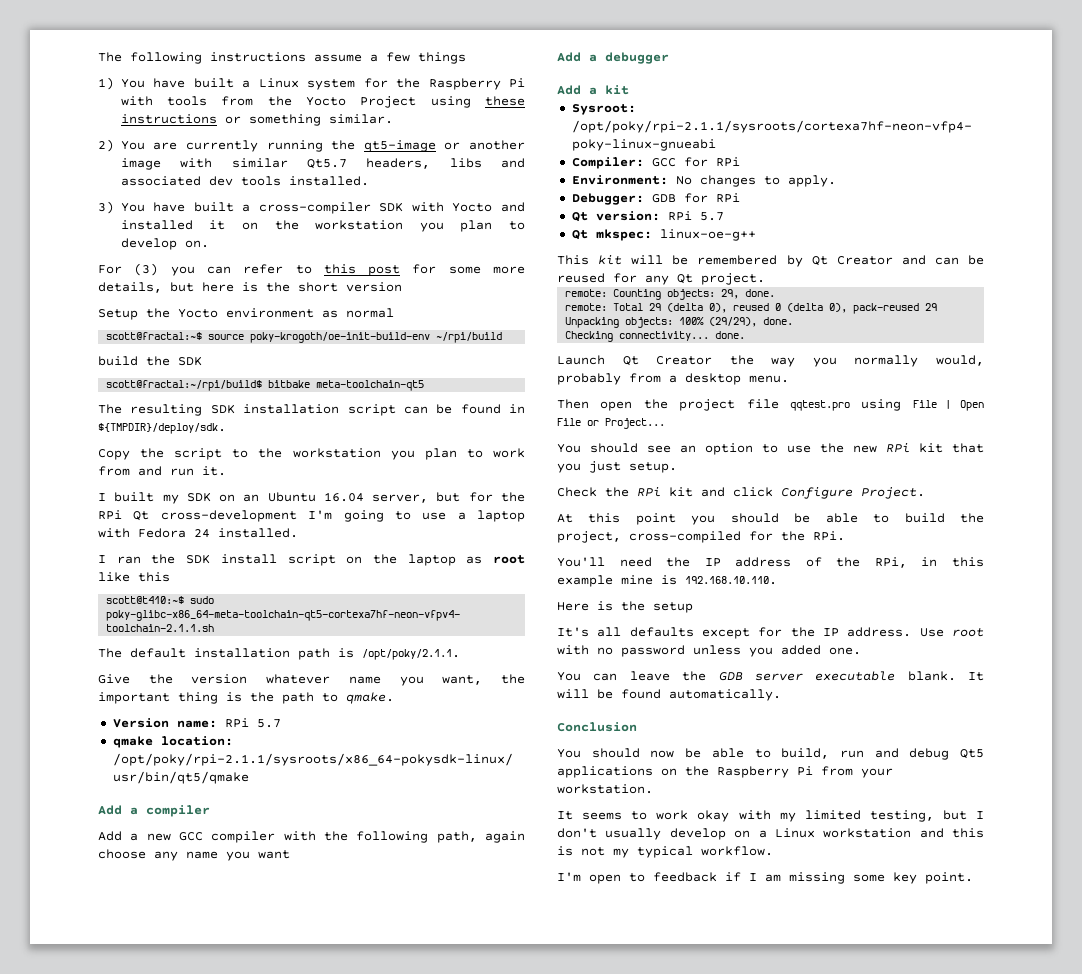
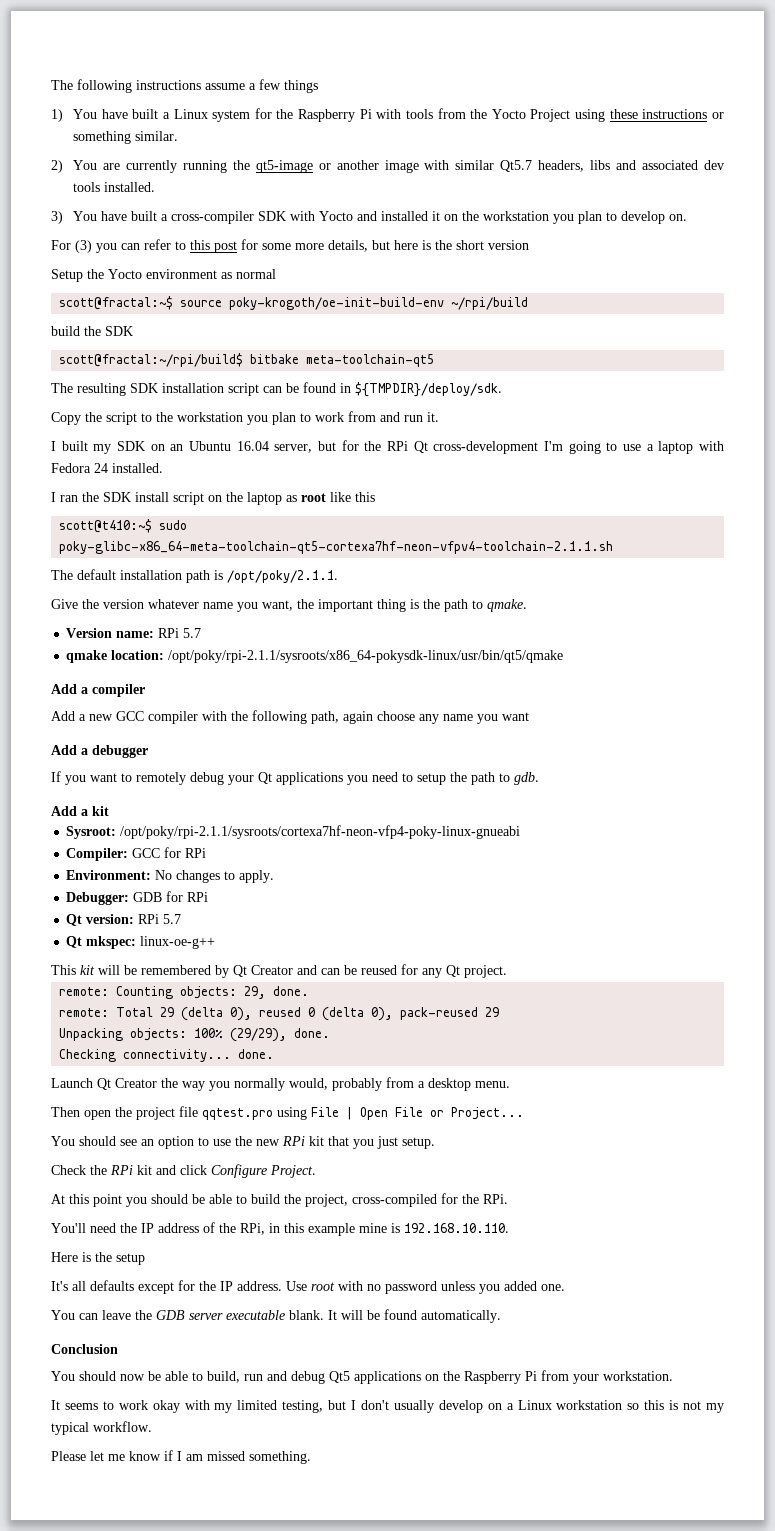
+ If you want to remotely debug your Qt applications you need to setup the path to gdb.
- It seems to work okay with my limited testing, but I don't usually develop on a Linux workstation and this is not my typical workflow.
+ It seems to work okay with my limited testing, but I don't usually develop on a Linux workstation so this is not my typical workflow.
- I'm open to feedback if I am missing some key point.
+ Please let me know if I am missed something.

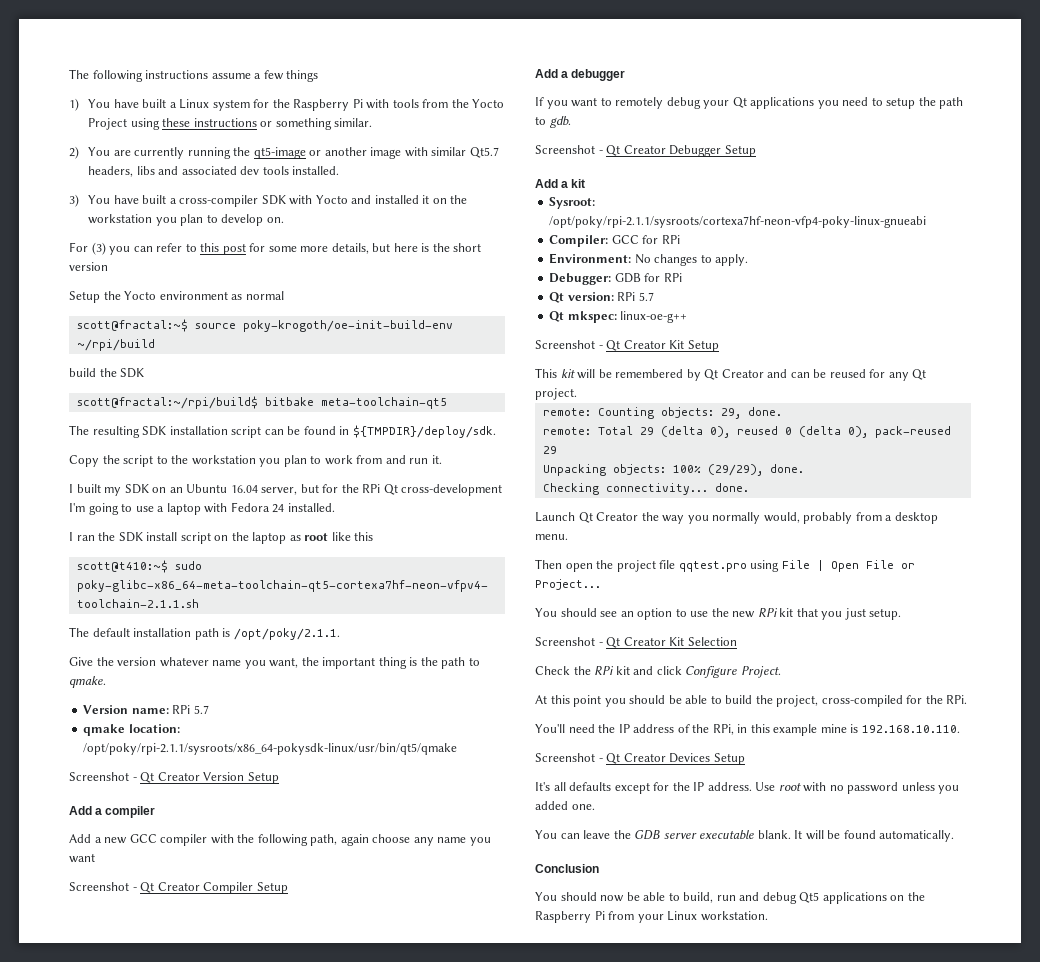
+ Screenshot - Qt Creator Version Setup
+ Screenshot - Qt Creator Compiler Setup
+ Screenshot - Qt Creator Debugger Setup
+ Screenshot - Qt Creator Kit Setup
+ Screenshot - Qt Creator Kit Selection
- Here is the setup
+ Screenshot - Qt Creator Devices Setup
- You should now be able to build, run and debug Qt5 applications on the Raspberry Pi from your workstation.
+ You should now be able to build, run and debug Qt5 applications on the Raspberry Pi from your Linux workstation.
- It seems to work okay with my limited testing, but I don't usually develop on a Linux workstation so this is not my typical workflow.
- Please let me know if I am missed something.

